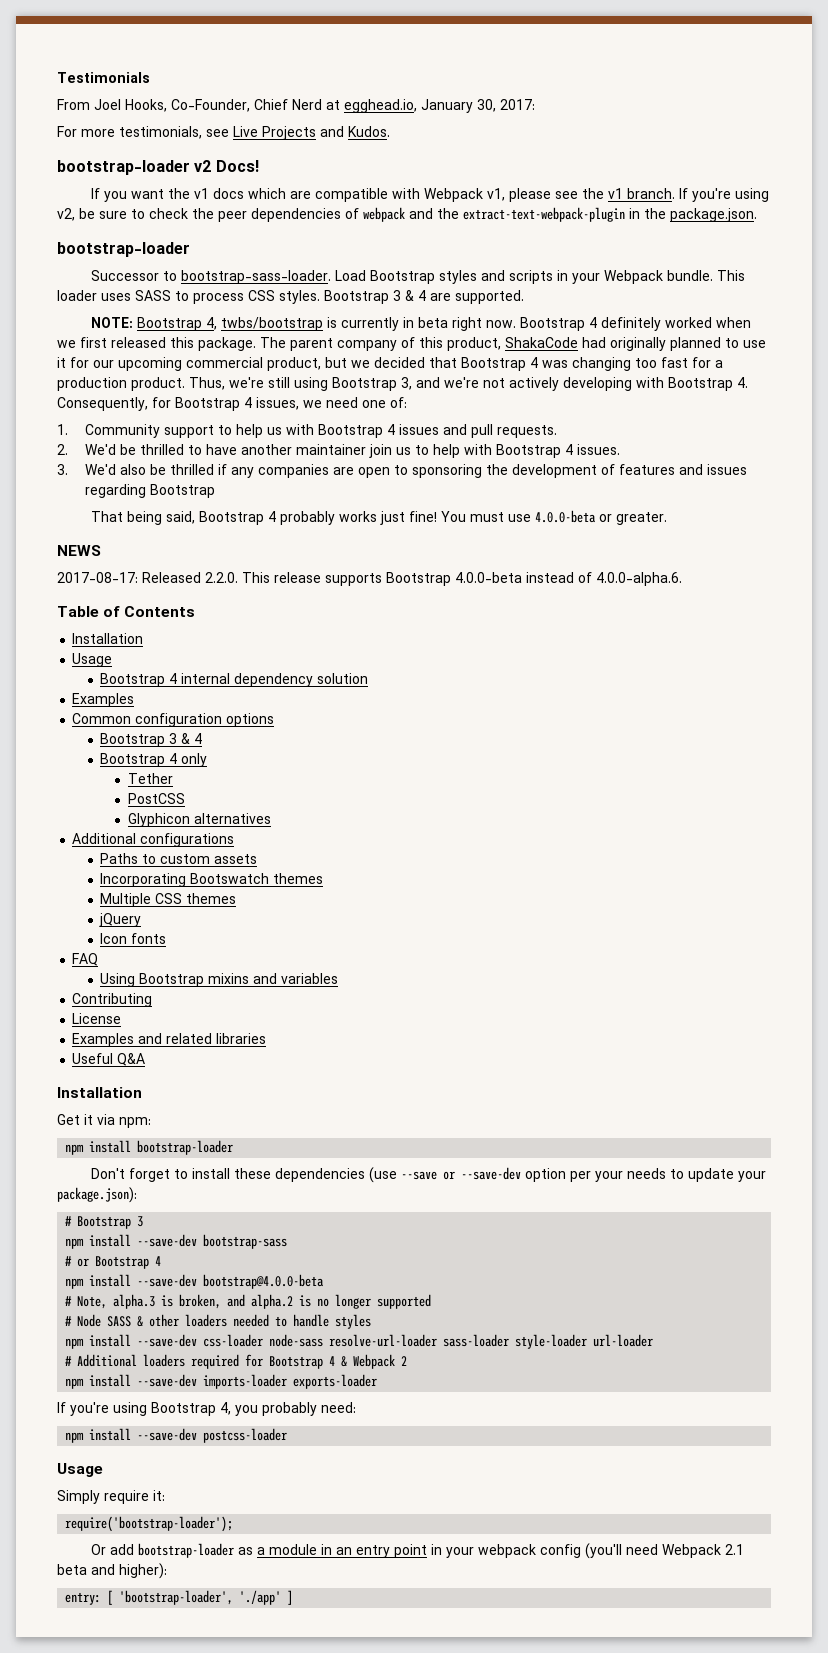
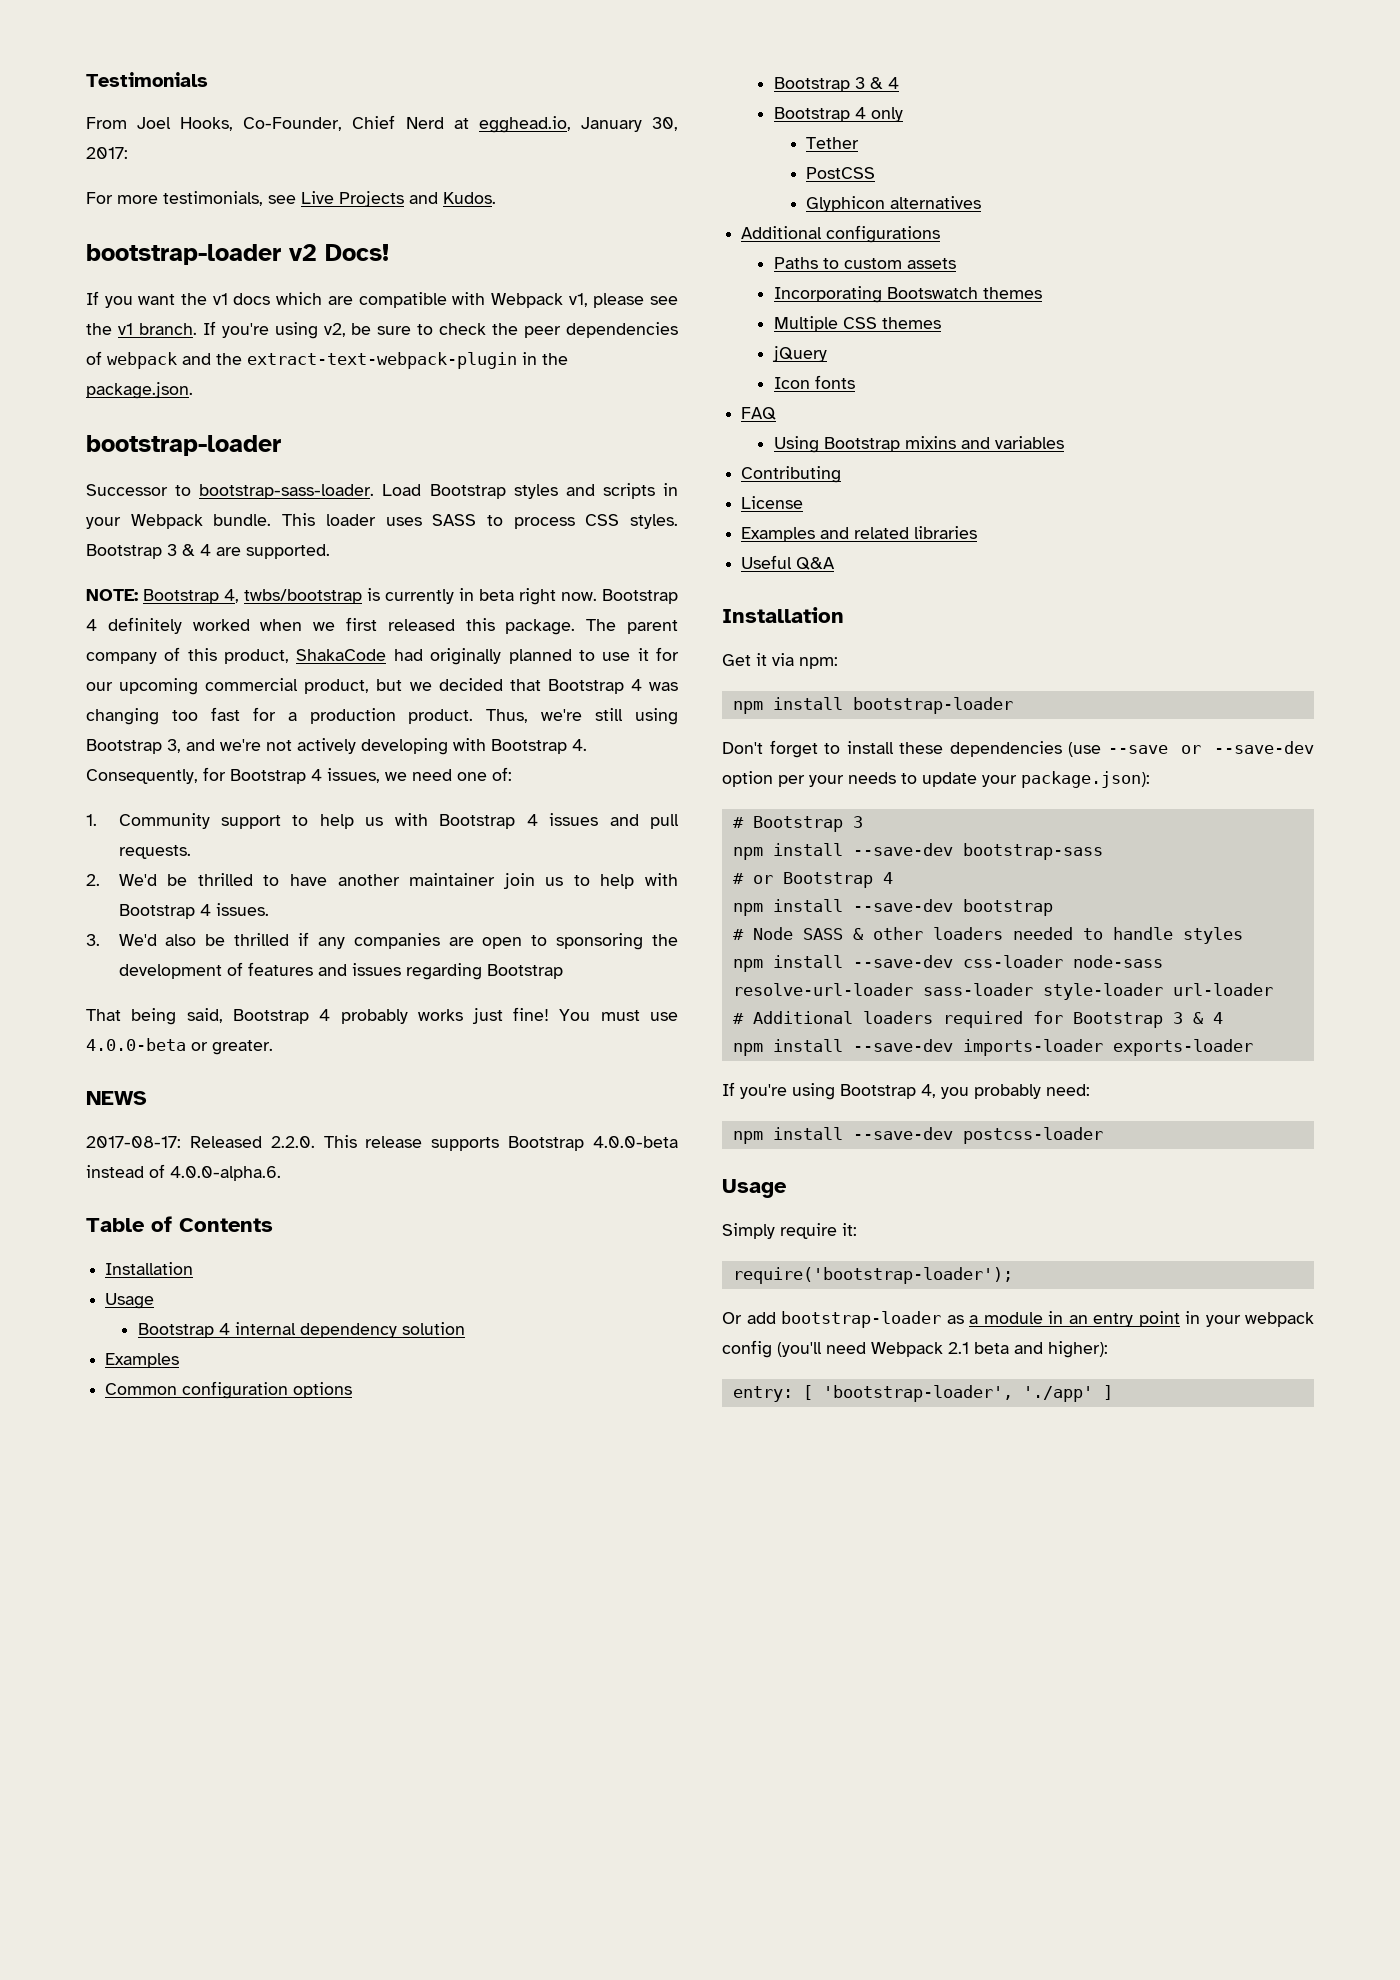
- npm install --save-dev bootstrap@4.0.0-beta
- # Note, alpha.3 is broken, and alpha.2 is no longer supported
+ npm install --save-dev bootstrap
- # Additional loaders required for Bootstrap 4 & Webpack 2
+ # Additional loaders required for Bootstrap 3 & 4

